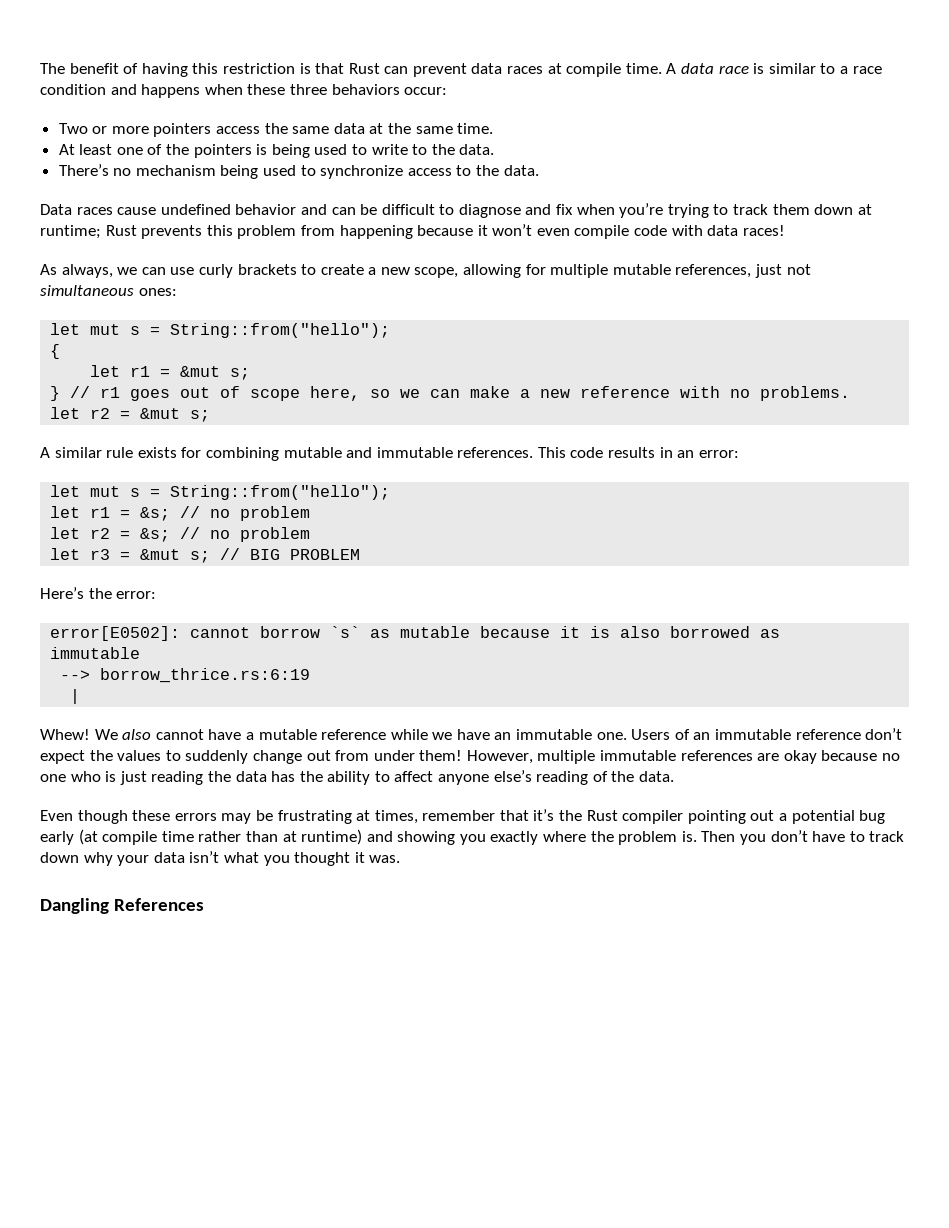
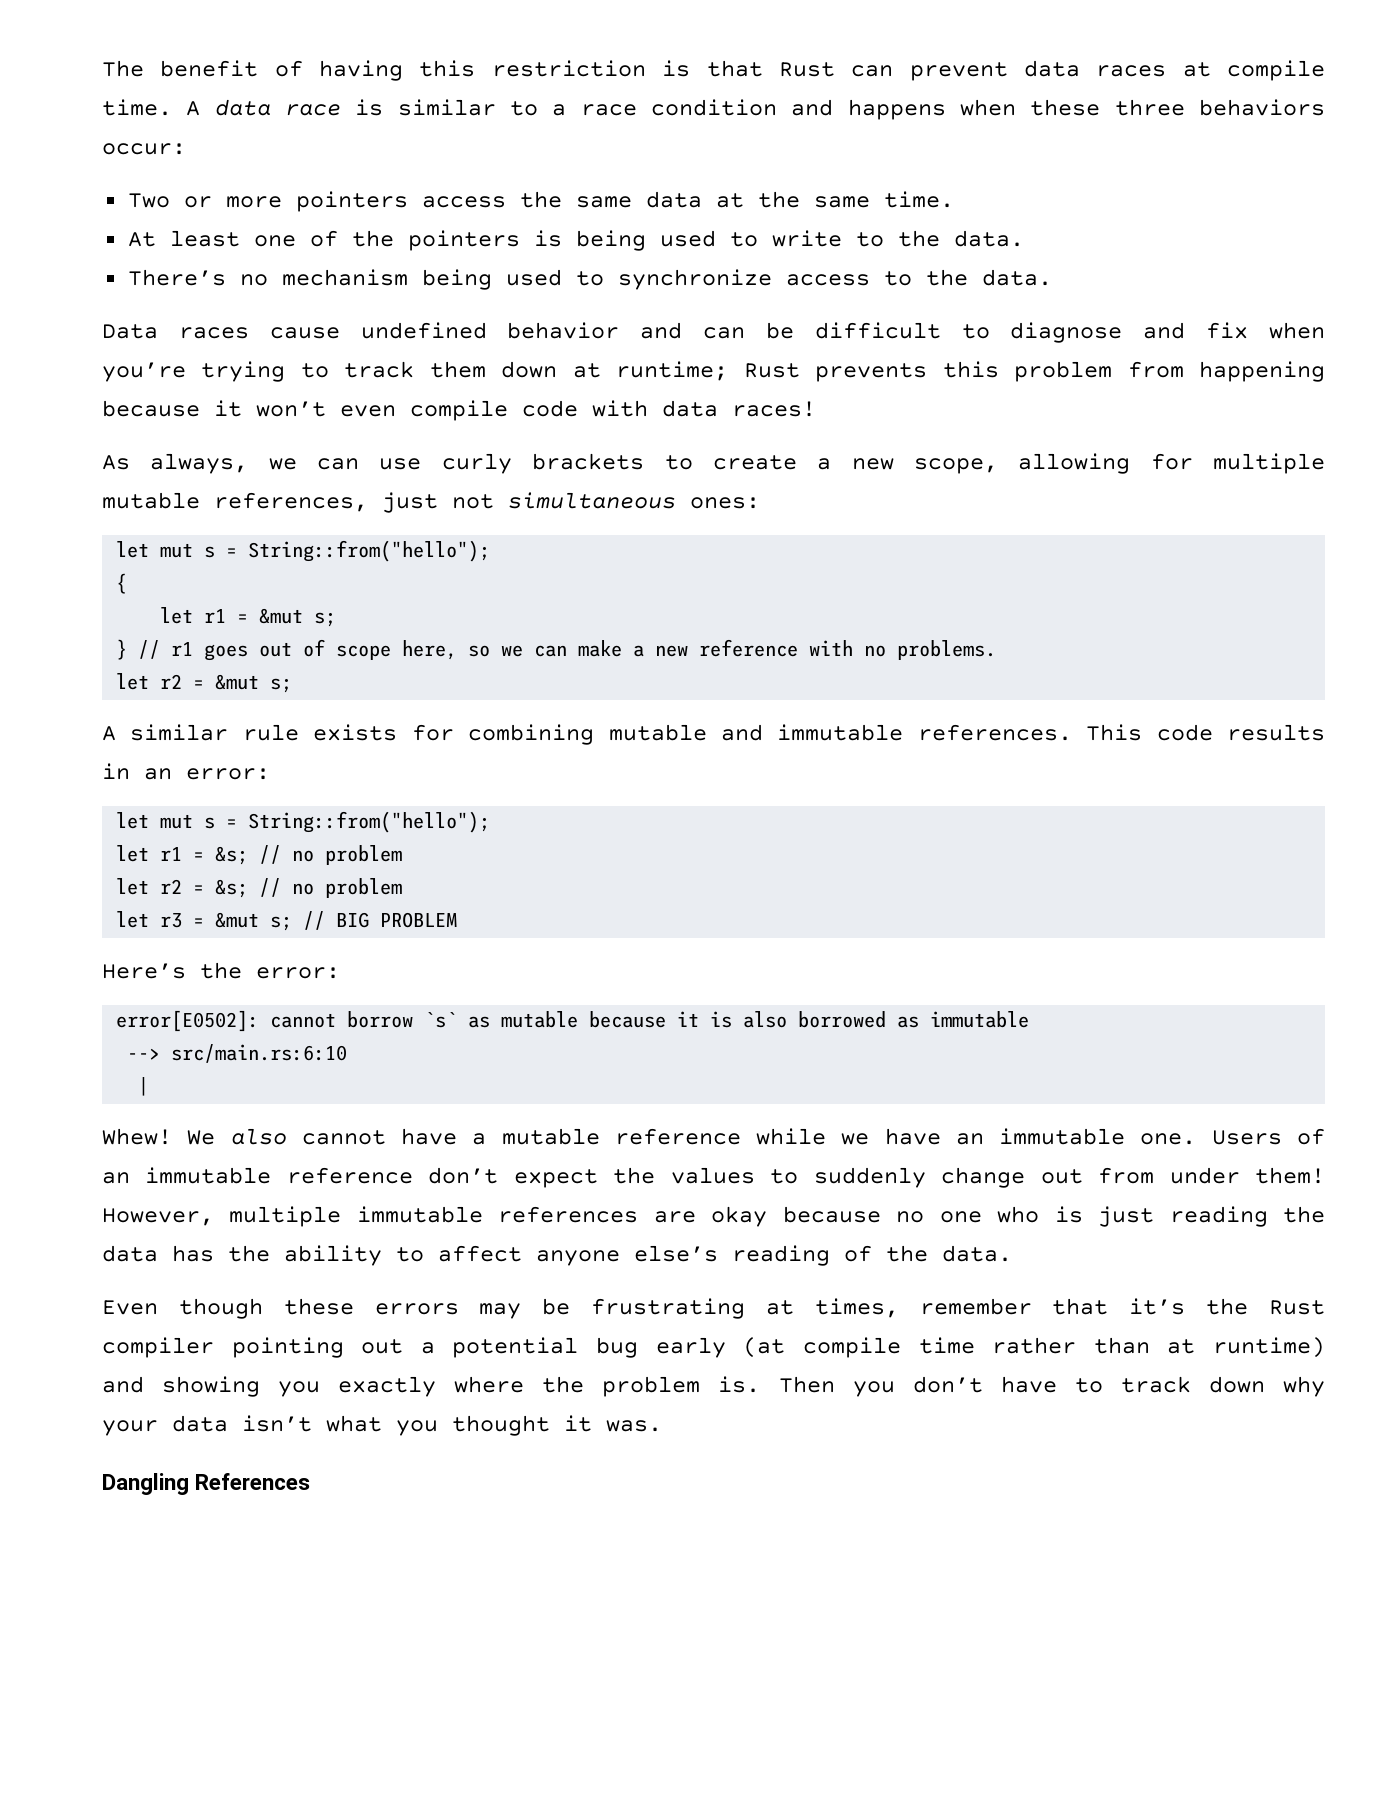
- error[E0502]: cannot borrow `s` as mutable because it is also borrowed as
- immutable
+ error[E0502]: cannot borrow `s` as mutable because it is also borrowed as immutable
- --> borrow_thrice.rs:6:19
+ --> src/main.rs:6:10

